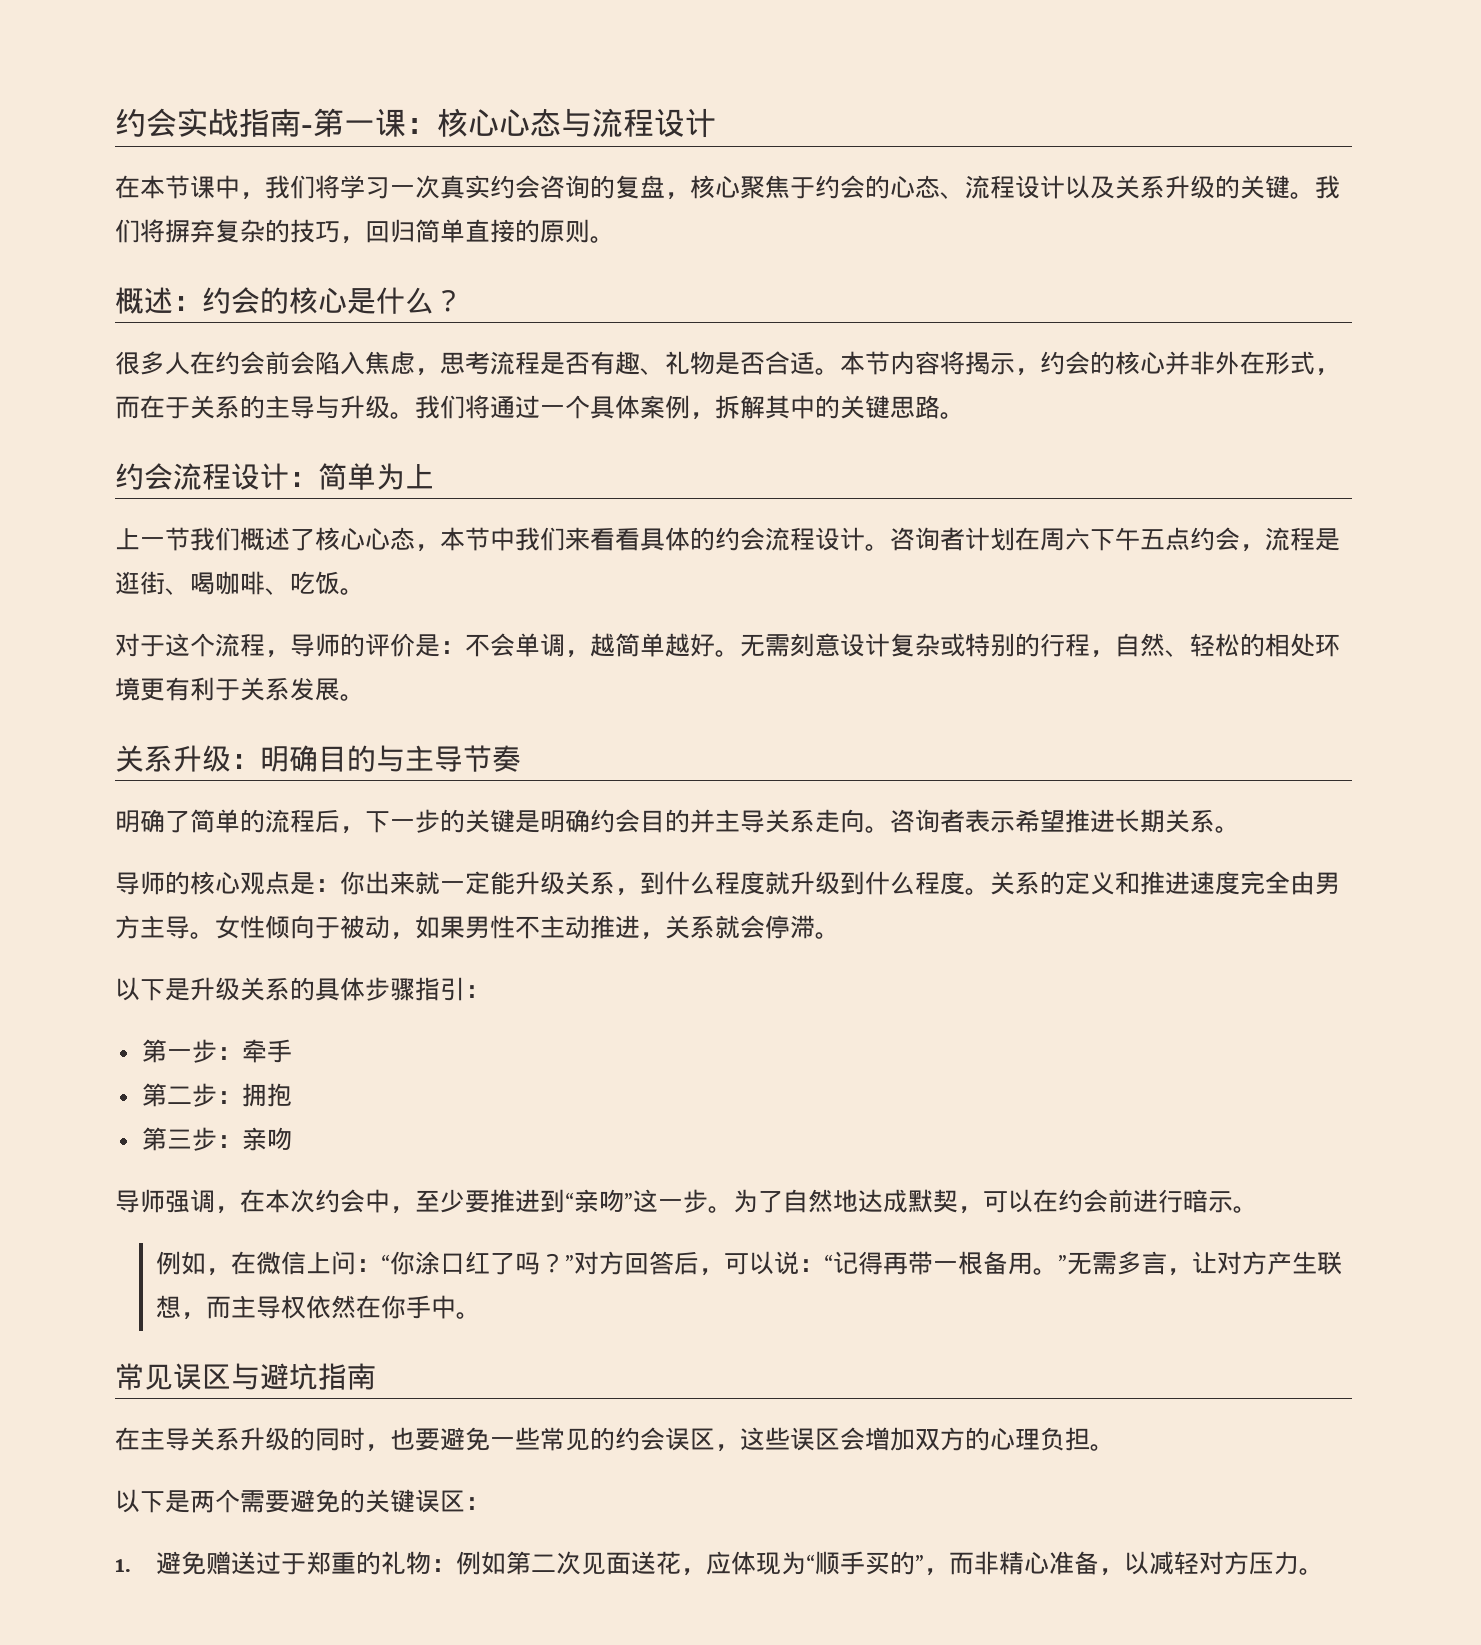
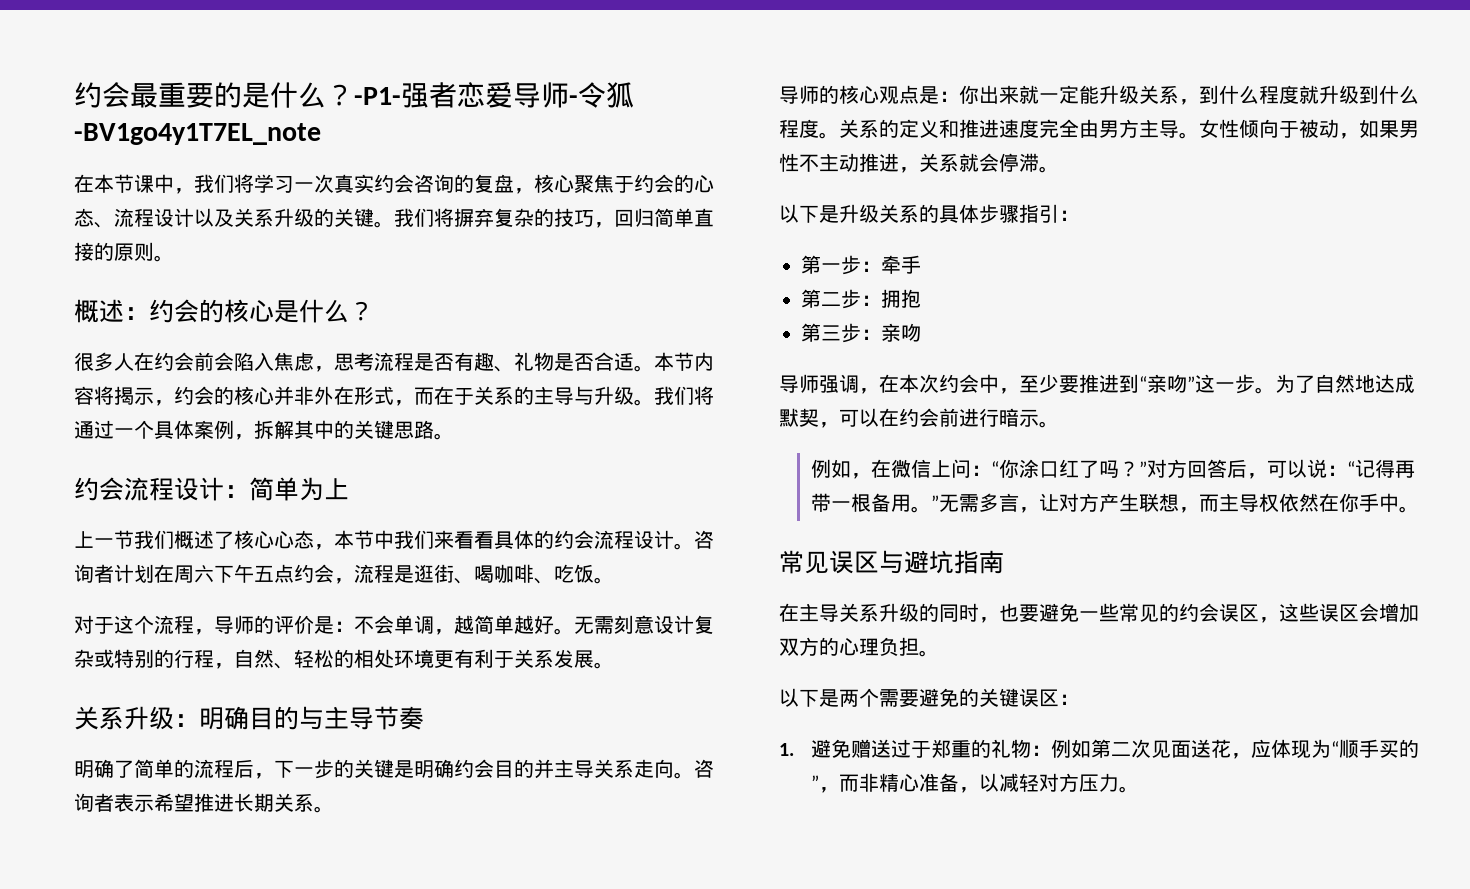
- 约会实战指南-第一课：核心心态与流程设计
+ 约会最重要的是什么？-P1-强者恋爱导师-令狐-BV1go4y1T7EL_note

